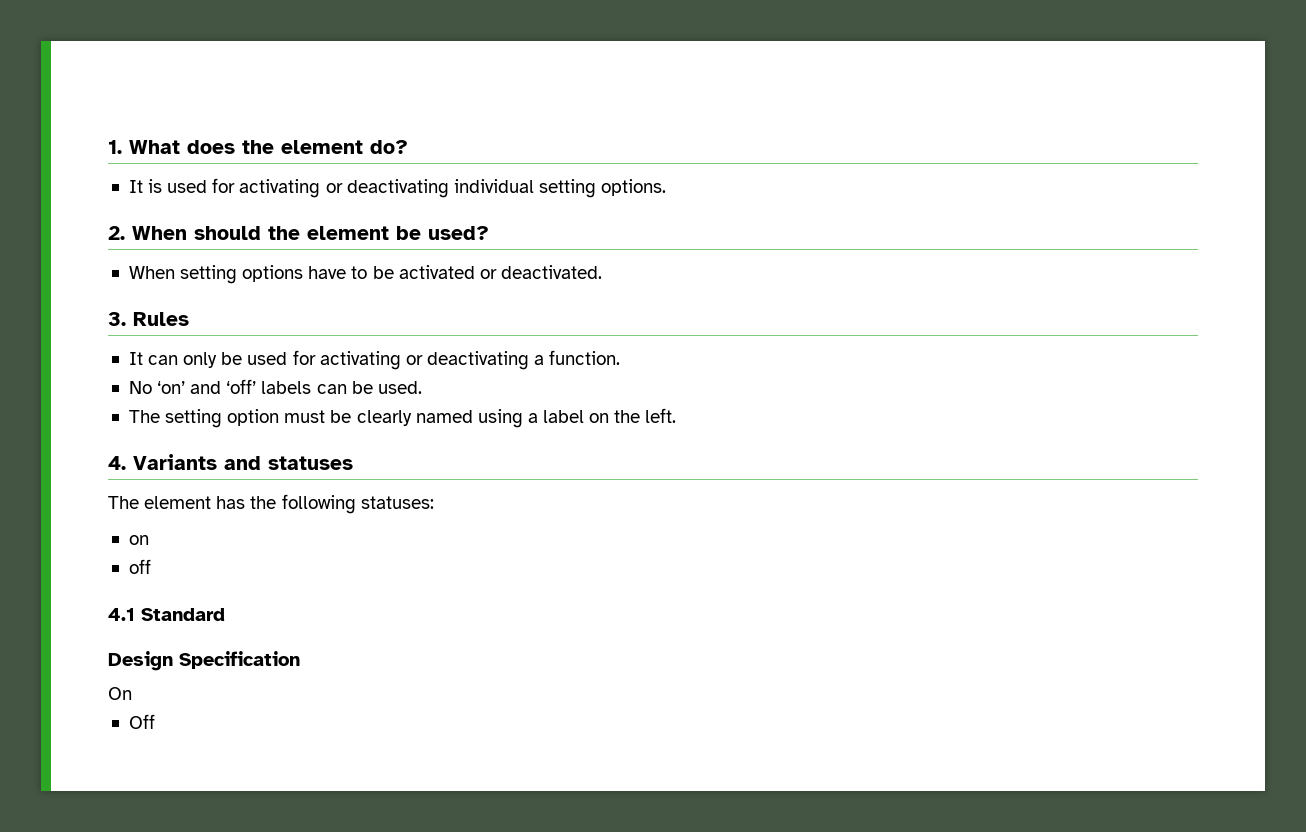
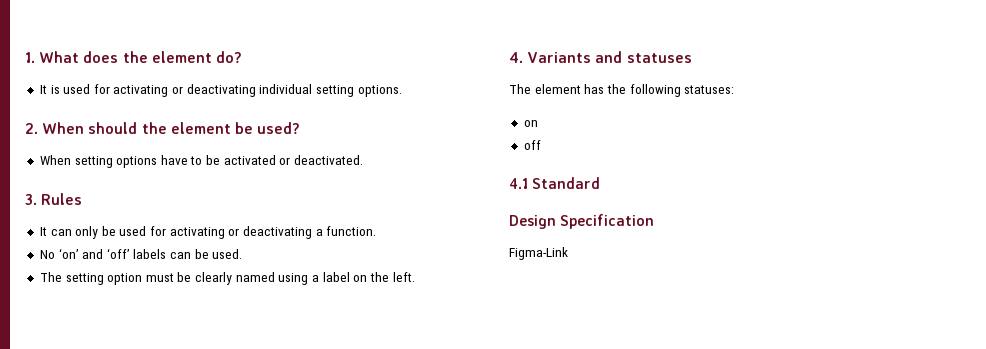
- On
- Off
+ Figma-Link

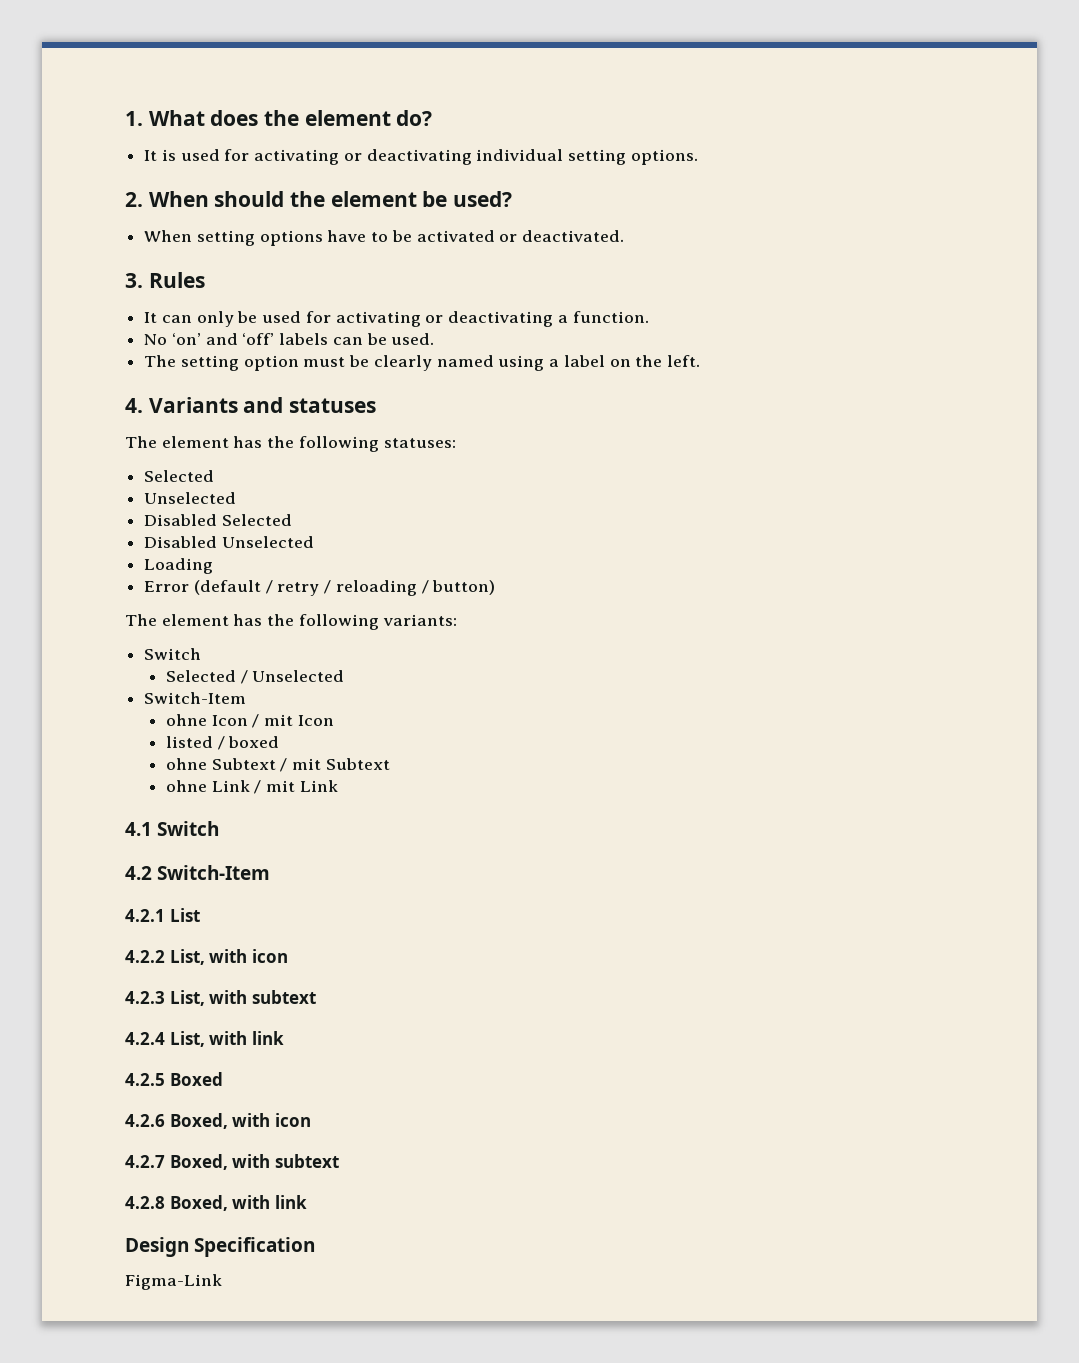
  The element has the following statuses:
- on
- off
- 4.1 Standard
+ Selected
+ Unselected
+ Disabled Selected
+ Disabled Unselected
+ Loading
+ Error (default / retry / reloading / button)
+ The element has the following variants:
+ Switch
+ Selected / Unselected
+ Switch-Item
+ ohne Icon / mit Icon
+ listed / boxed
+ ohne Subtext / mit Subtext
+ ohne Link / mit Link
+ 4.1 Switch
+ 4.2 Switch-Item
+ 4.2.1 List
+ 4.2.2 List, with icon
+ 4.2.3 List, with subtext
+ 4.2.4 List, with link
+ 4.2.5 Boxed
+ 4.2.6 Boxed, with icon
+ 4.2.7 Boxed, with subtext
+ 4.2.8 Boxed, with link

